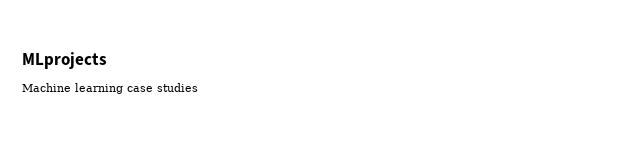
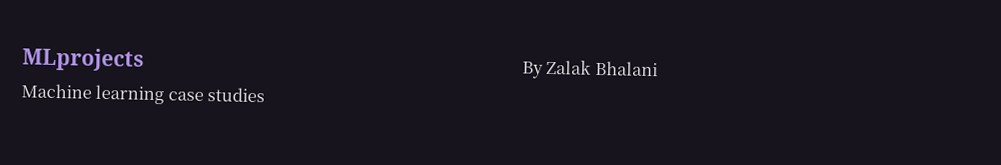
+ By Zalak Bhalani

